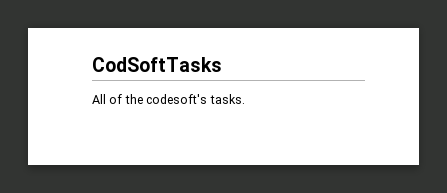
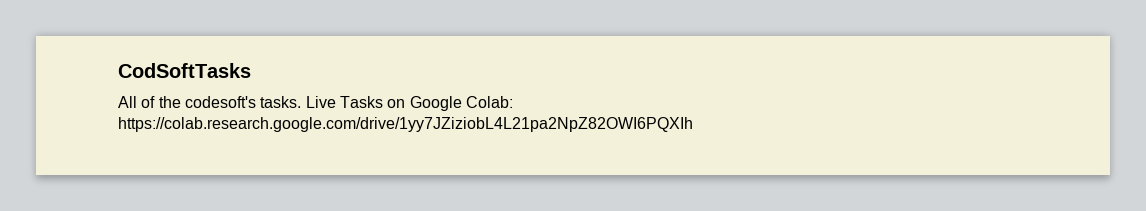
+ Live Tasks on Google Colab: https://colab.research.google.com/drive/1yy7JZiziobL4L21pa2NpZ82OWI6PQXIh

